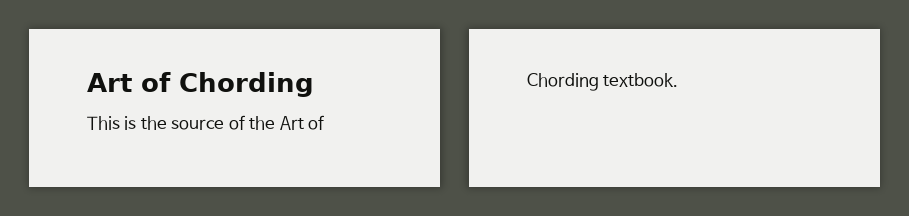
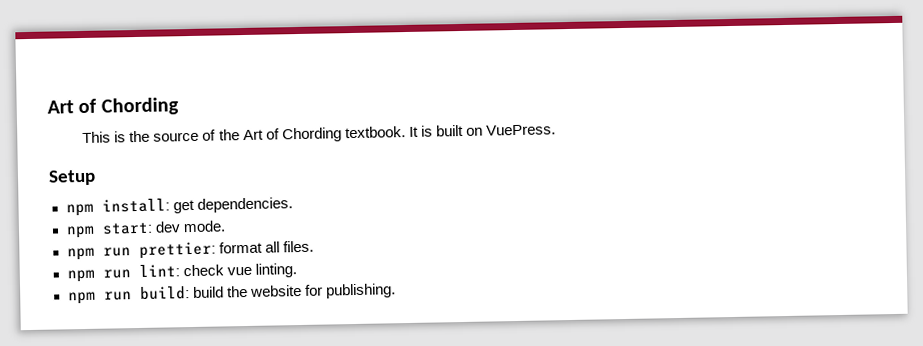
+ It is built on VuePress.
+ Setup
+ npm install: get dependencies.
+ npm start: dev mode.
+ npm run prettier: format all files.
+ npm run lint: check vue linting.
+ npm run build: build the website for publishing.

